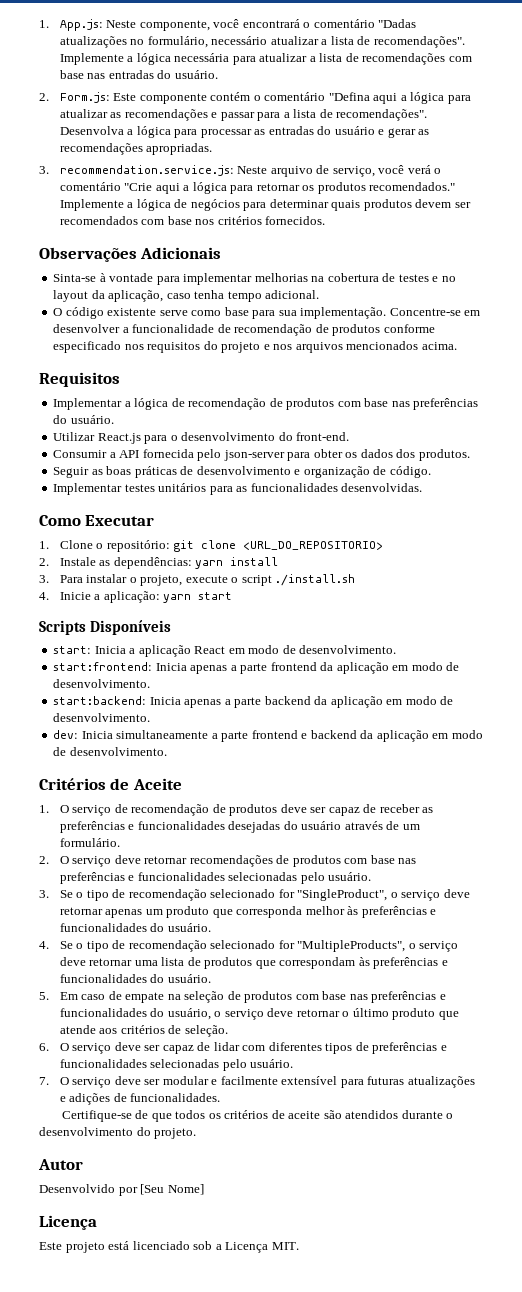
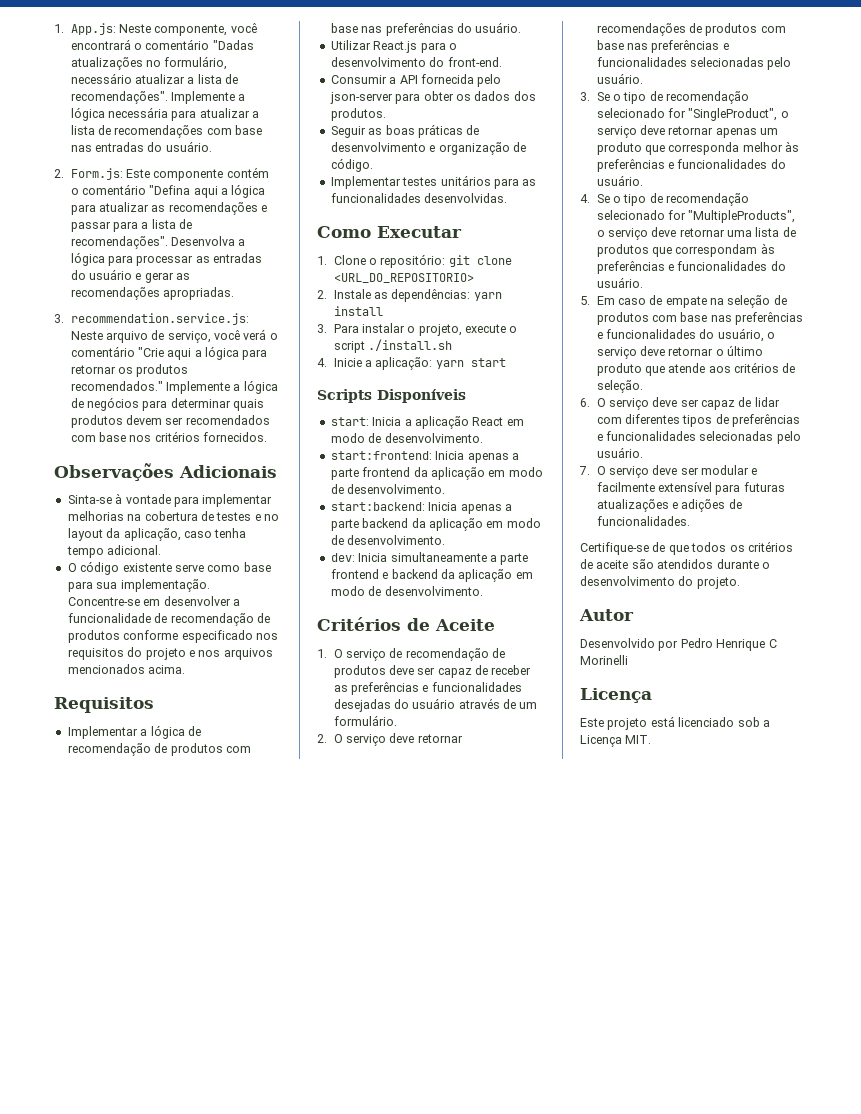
- Desenvolvido por [Seu Nome]
+ Desenvolvido por Pedro Henrique C Morinelli

